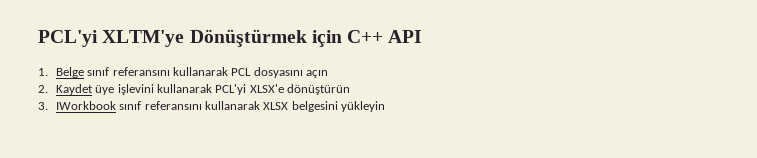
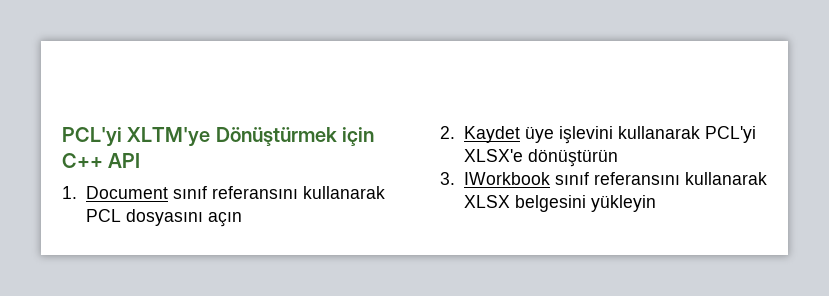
- 1. Belge sınıf referansını kullanarak PCL dosyasını açın
+ 1. Document sınıf referansını kullanarak PCL dosyasını açın

